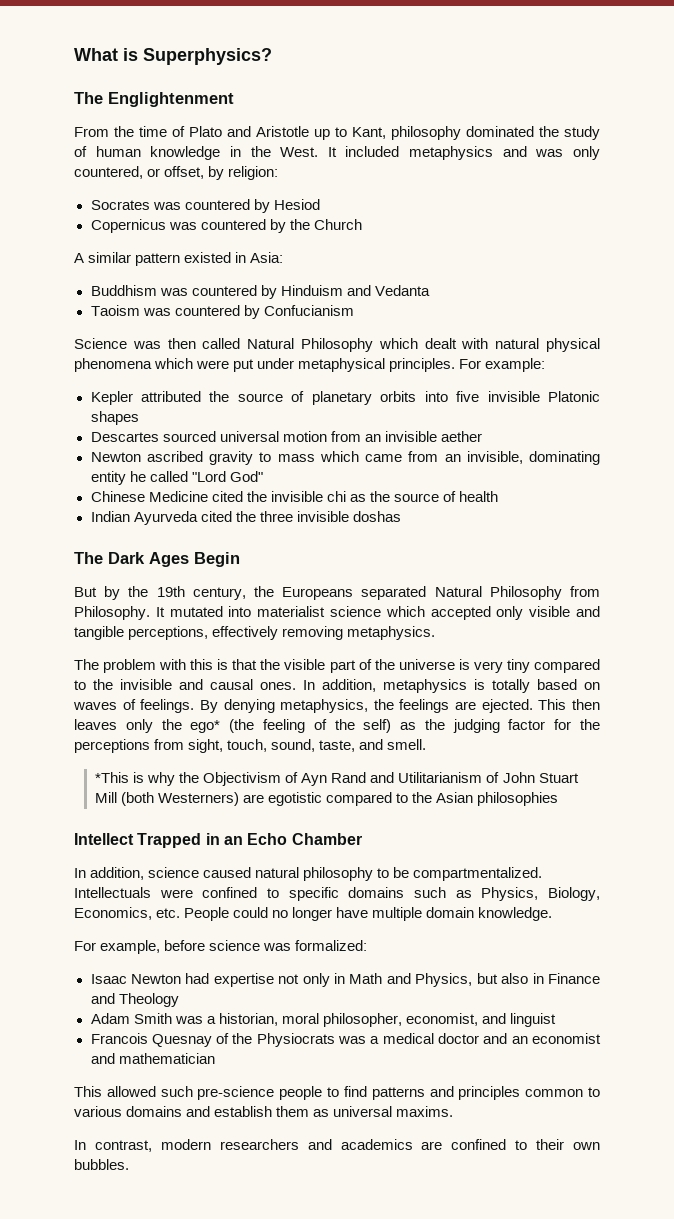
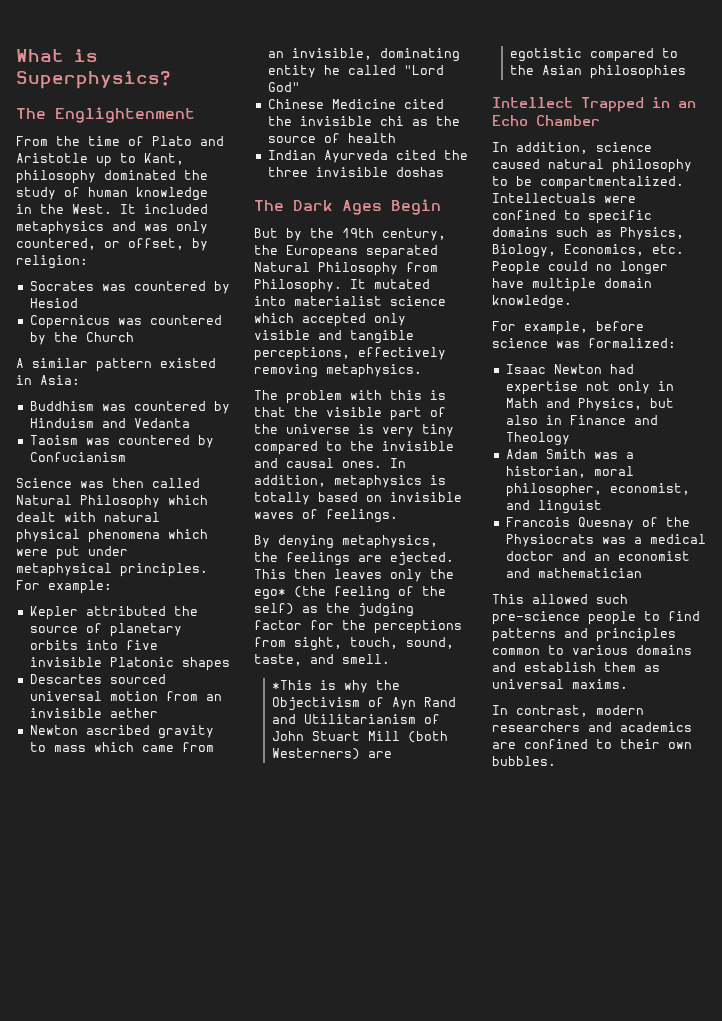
- In addition, metaphysics is totally based on waves of feelings. By denying metaphysics, the feelings are ejected.
+ In addition, metaphysics is totally based on invisible waves of feelings.
+ By denying metaphysics, the feelings are ejected.

